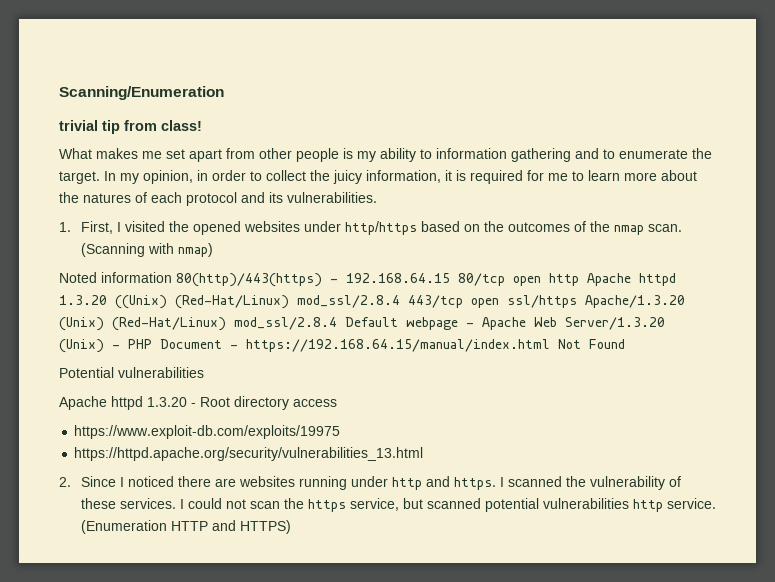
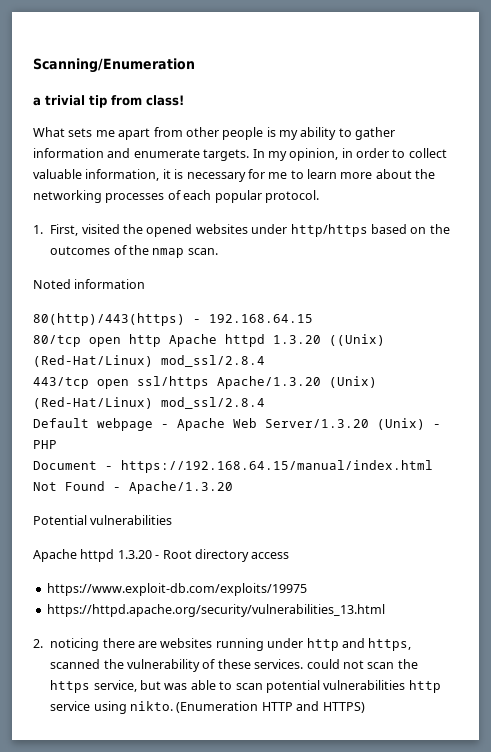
- trivial tip from class!
+ a trivial tip from class!
- What makes me set apart from other people is my ability to information gathering and to enumerate the target.
+ What sets me apart from other people is my ability to gather information and enumerate targets.
- In my opinion, in order to collect the juicy information, it is required for me to learn more about the natures of each protocol and its vulnerabilities.
+ In my opinion, in order to collect valuable information, it is necessary for me to learn more about the networking processes of each popular protocol.
- 1. First, I visited the opened websites under http/https based on the outcomes of the nmap scan. (Scanning with nmap)
+ 1. First, visited the opened websites under http/https based on the outcomes of the nmap scan.
- Noted information 80(http)/443(https) - 192.168.64.15 80/tcp open http Apache httpd 1.3.20 ((Unix) (Red-Hat/Linux) mod_ssl/2.8.4 443/tcp open ssl/https Apache/1.3.20 (Unix) (Red-Hat/Linux) mod_ssl/2.8.4 Default webpage - Apache Web Server/1.3.20 (Unix) - PHP Document - https://192.168.64.15/manual/index.html Not Found
+ Noted information
+ 80(http)/443(https) - 192.168.64.15
+ 80/tcp open http Apache httpd 1.3.20 ((Unix) (Red-Hat/Linux) mod_ssl/2.8.4
+ 443/tcp open ssl/https Apache/1.3.20 (Unix) (Red-Hat/Linux) mod_ssl/2.8.4
+ Default webpage - Apache Web Server/1.3.20 (Unix) - PHP
+ Document - https://192.168.64.15/manual/index.html Not Found - Apache/1.3.20
- 2. Since I noticed there are websites running under http and https. I scanned the vulnerability of these services. I could not scan the https service, but scanned potential vulnerabilities http service.
+ 2. noticing there are websites running under http and https, scanned the vulnerability of these services. could not scan the https service, but was able to scan potential vulnerabilities http service using nikto.

